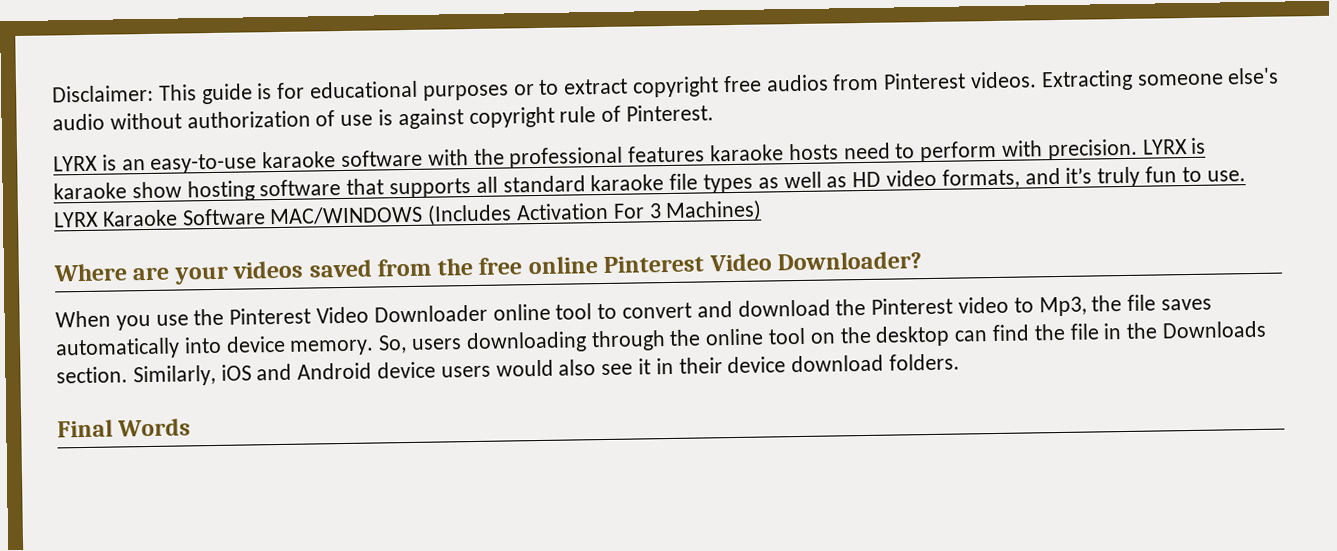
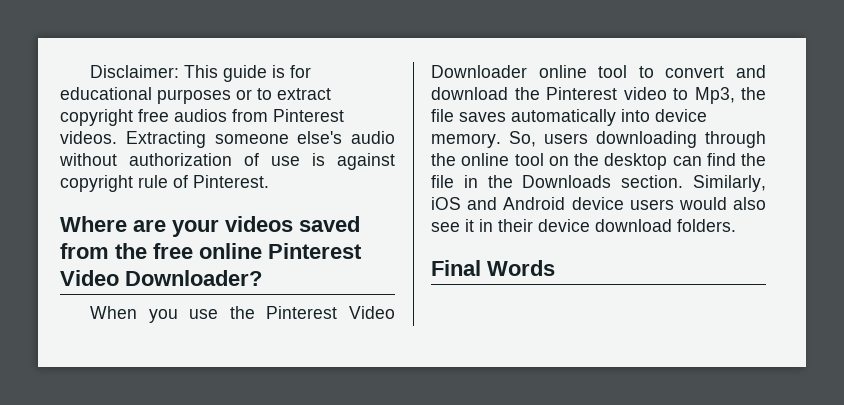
- LYRX is an easy-to-use karaoke software with the professional features karaoke hosts need to perform with precision. LYRX is karaoke show hosting software that supports all standard karaoke file types as well as HD video formats, and it’s truly fun to use. LYRX Karaoke Software MAC/WINDOWS (Includes Activation For 3 Machines)

